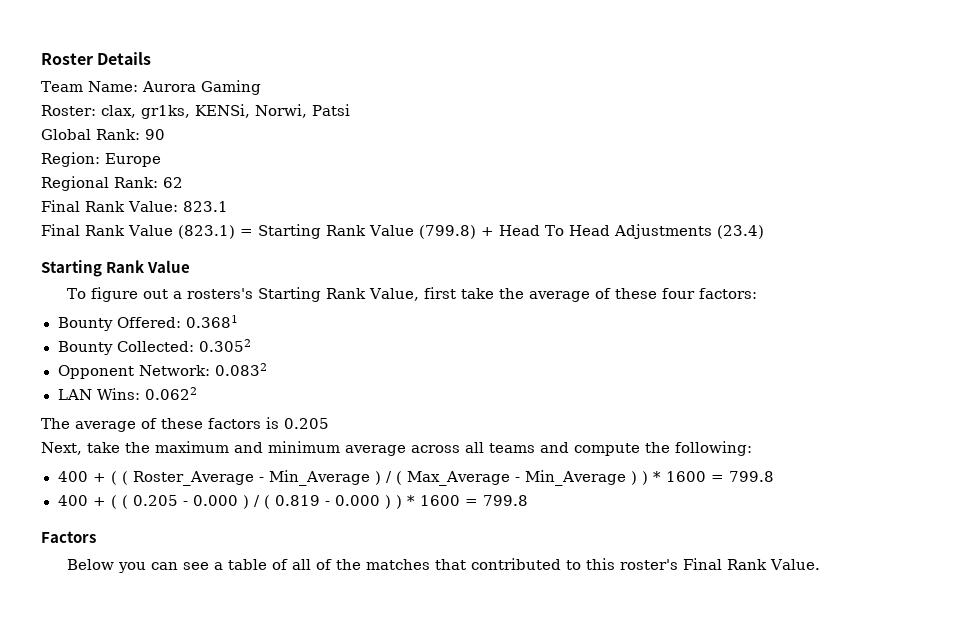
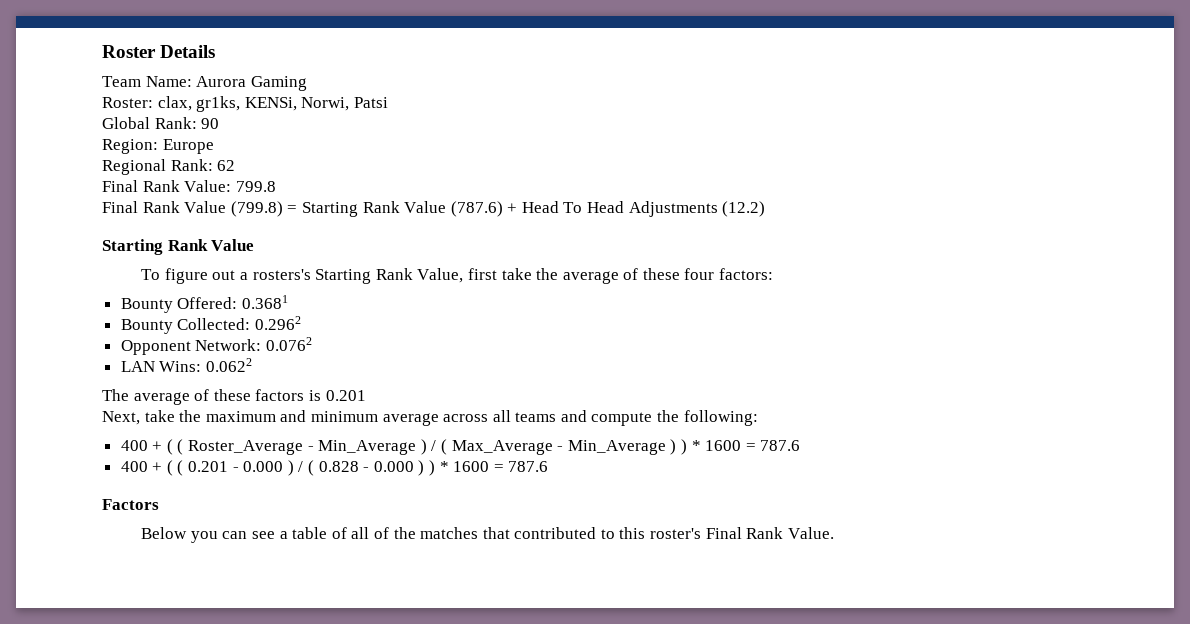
- Final Rank Value: 823.1
+ Final Rank Value: 799.8
- Final Rank Value (823.1) = Starting Rank Value (799.8) + Head To Head Adjustments (23.4)
+ Final Rank Value (799.8) = Starting Rank Value (787.6) + Head To Head Adjustments (12.2)
- Bounty Collected: 0.3052
+ Bounty Collected: 0.2962
- Opponent Network: 0.0832
+ Opponent Network: 0.0762
- The average of these factors is 0.205
+ The average of these factors is 0.201
- 400 + ( ( Roster_Average - Min_Average ) / ( Max_Average - Min_Average ) ) * 1600 = 799.8
- 400 + ( ( 0.205 - 0.000 ) / ( 0.819 - 0.000 ) ) * 1600 = 799.8
+ 400 + ( ( Roster_Average - Min_Average ) / ( Max_Average - Min_Average ) ) * 1600 = 787.6
+ 400 + ( ( 0.201 - 0.000 ) / ( 0.828 - 0.000 ) ) * 1600 = 787.6

